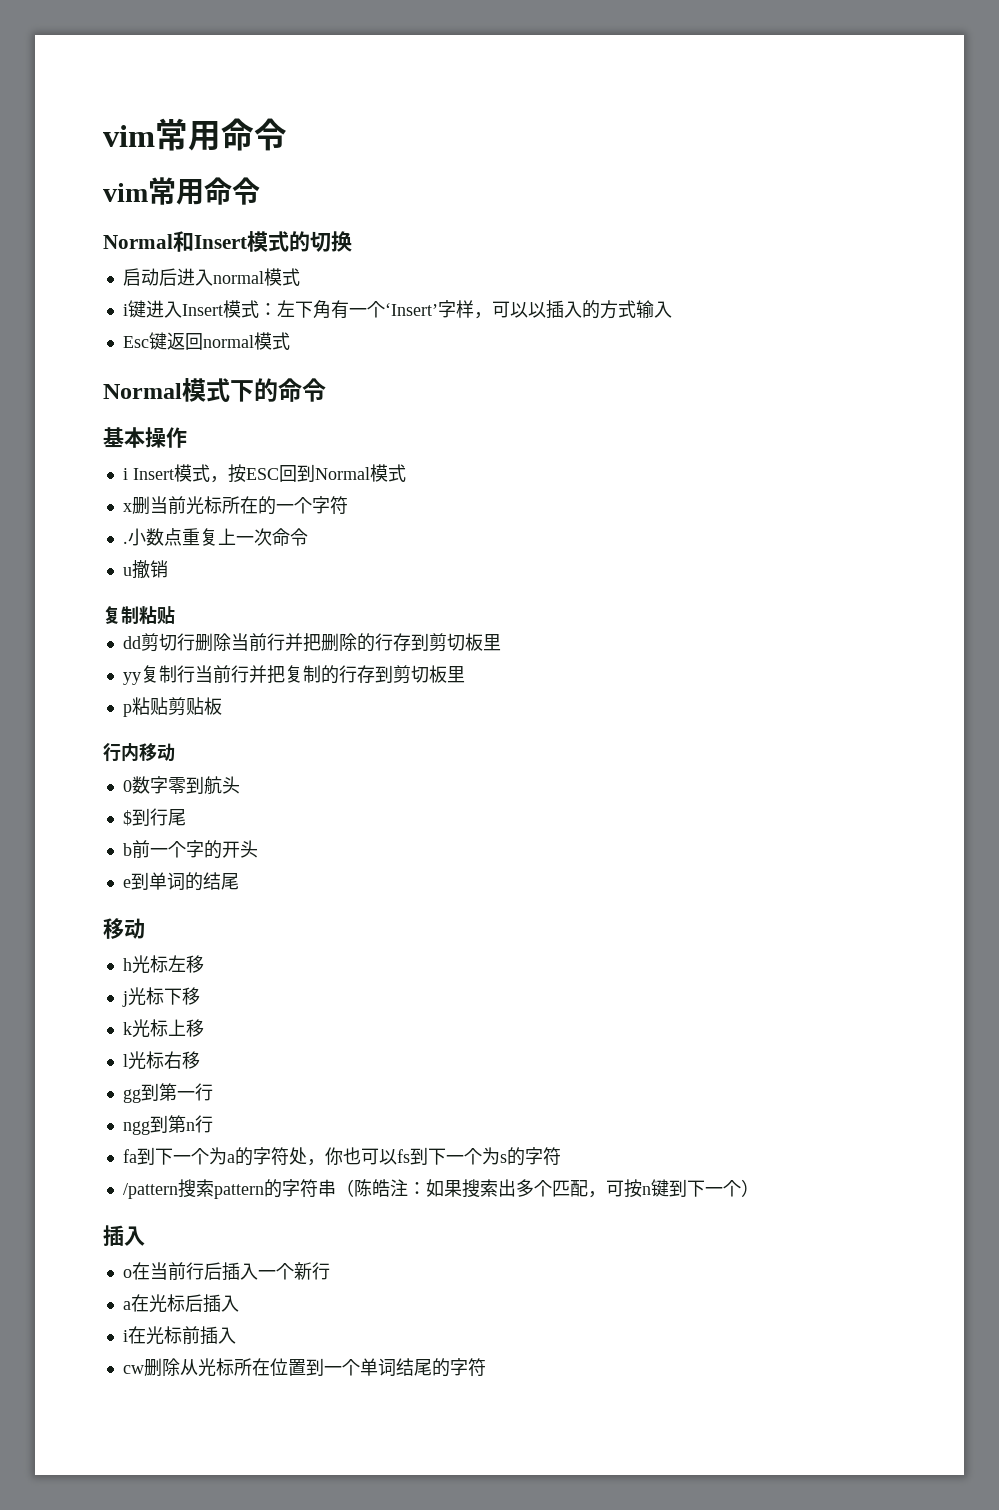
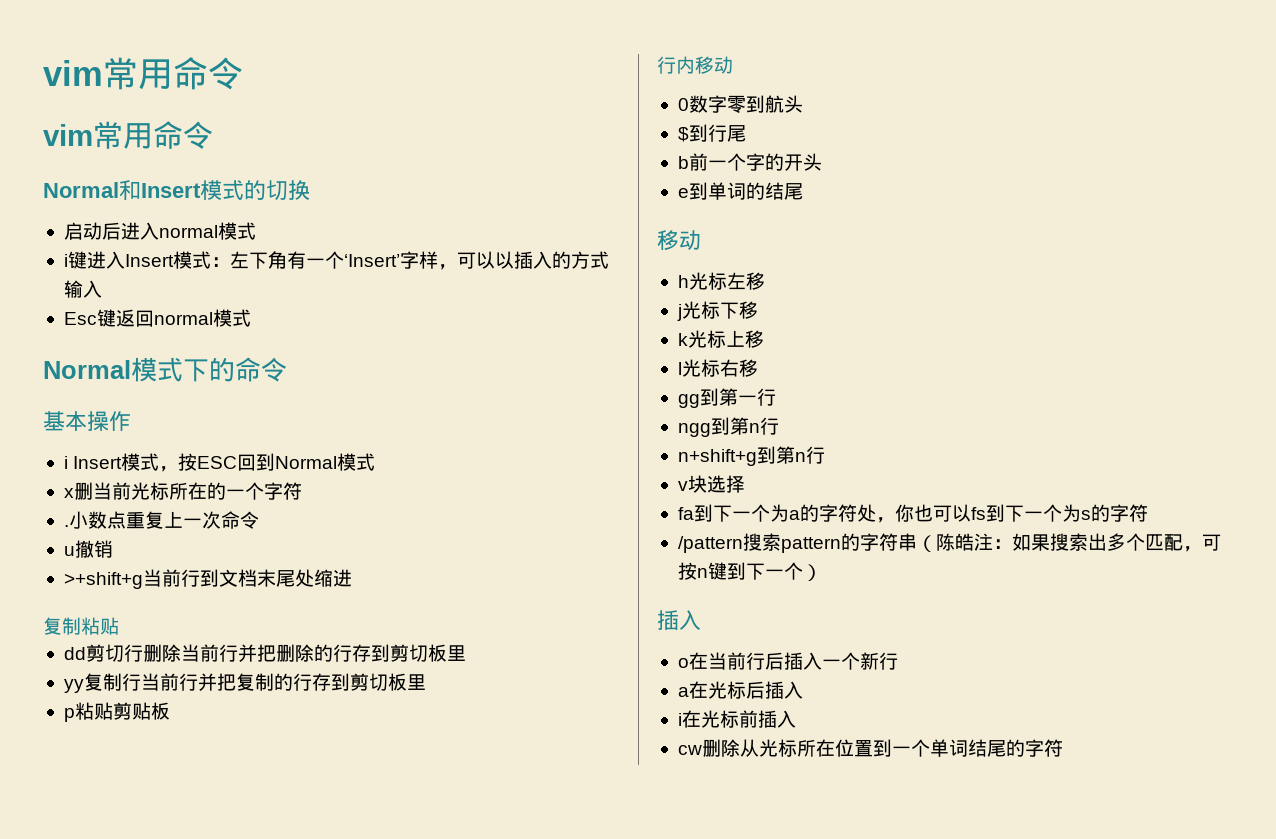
+ >+shift+g当前行到文档末尾处缩进
+ n+shift+g到第n行
+ v块选择

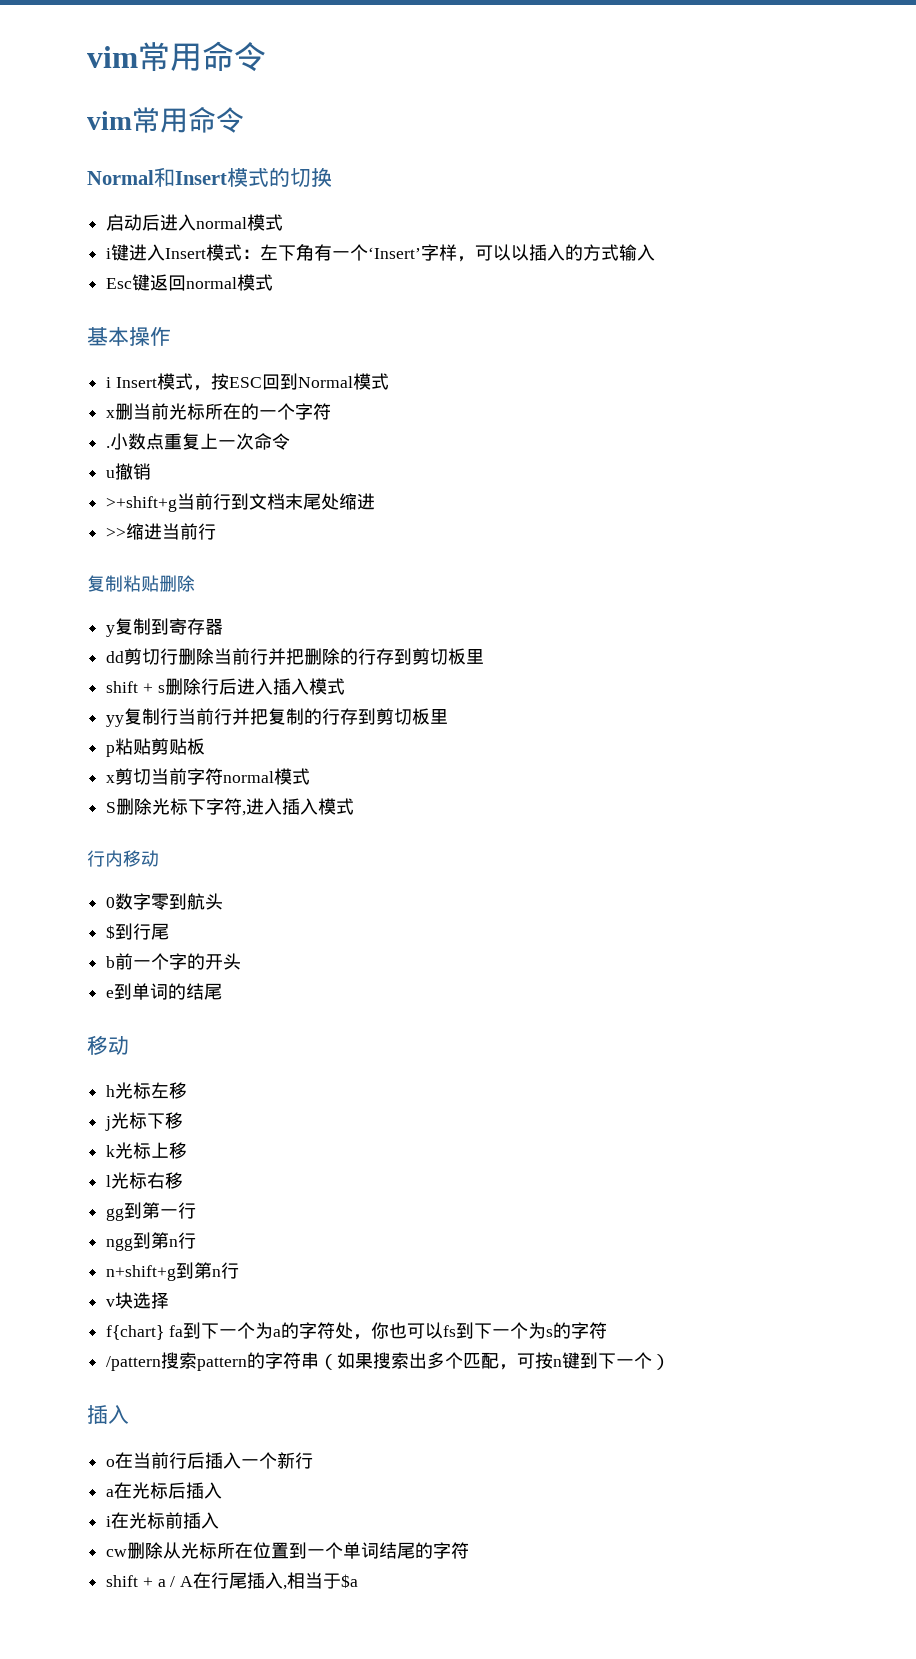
- Normal模式下的命令
+ >>缩进当前行
- 复制粘贴
+ 复制粘贴删除
+ y复制到寄存器
+ shift + s删除行后进入插入模式
+ x剪切当前字符normal模式
+ S删除光标下字符,进入插入模式
- fa到下一个为a的字符处，你也可以fs到下一个为s的字符
+ f{chart} fa到下一个为a的字符处，你也可以fs到下一个为s的字符
- /pattern搜索pattern的字符串（陈皓注：如果搜索出多个匹配，可按n键到下一个）
+ /pattern搜索pattern的字符串（如果搜索出多个匹配，可按n键到下一个）
+ shift + a / A在行尾插入,相当于$a

